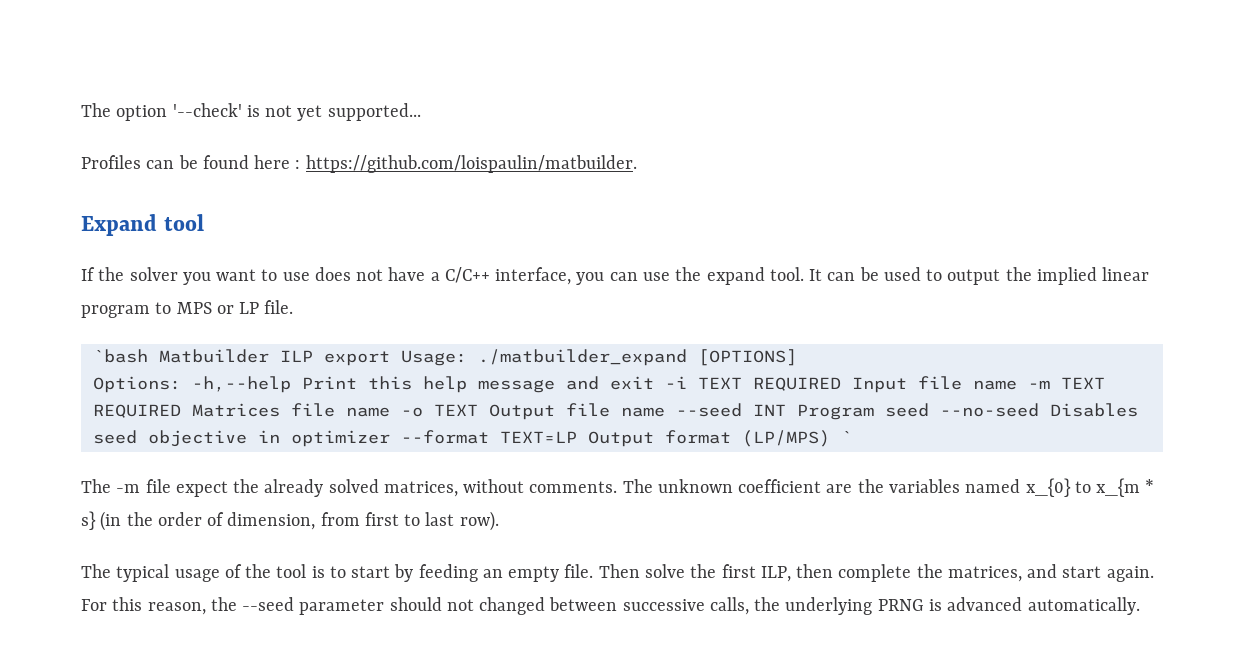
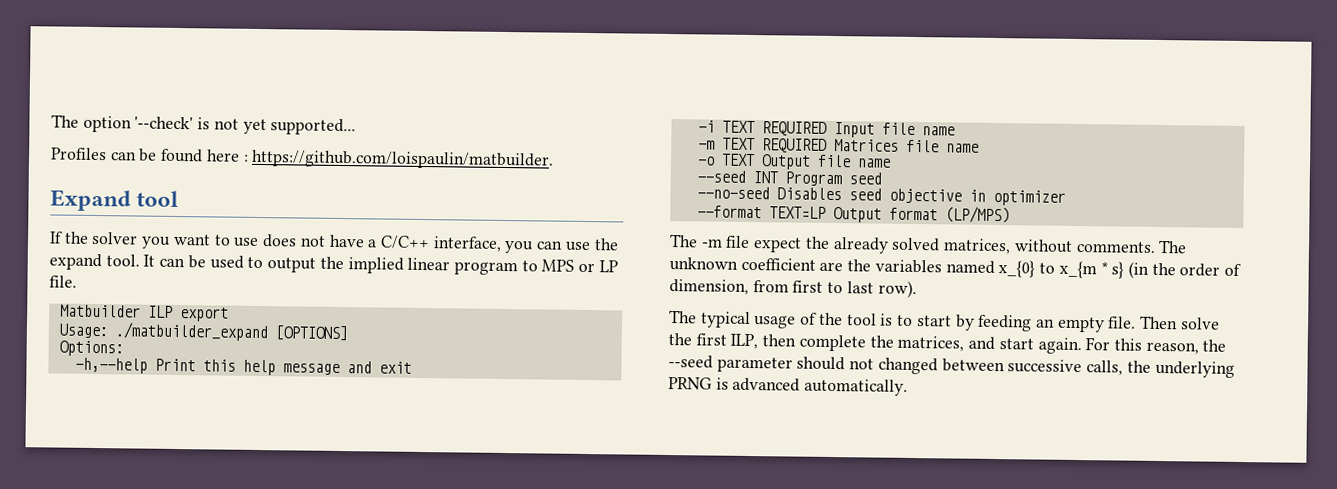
- `bash Matbuilder ILP export Usage: ./matbuilder_expand [OPTIONS]
+ Matbuilder ILP export
+ Usage: ./matbuilder_expand [OPTIONS]
- Options: -h,--help Print this help message and exit -i TEXT REQUIRED Input file name -m TEXT REQUIRED Matrices file name -o TEXT Output file name --seed INT Program seed --no-seed Disables seed objective in optimizer --format TEXT=LP Output format (LP/MPS) `
+ Options:
+ -h,--help Print this help message and exit
+ -i TEXT REQUIRED Input file name
+ -m TEXT REQUIRED Matrices file name
+ -o TEXT Output file name
+ --seed INT Program seed
+ --no-seed Disables seed objective in optimizer
+ --format TEXT=LP Output format (LP/MPS)

